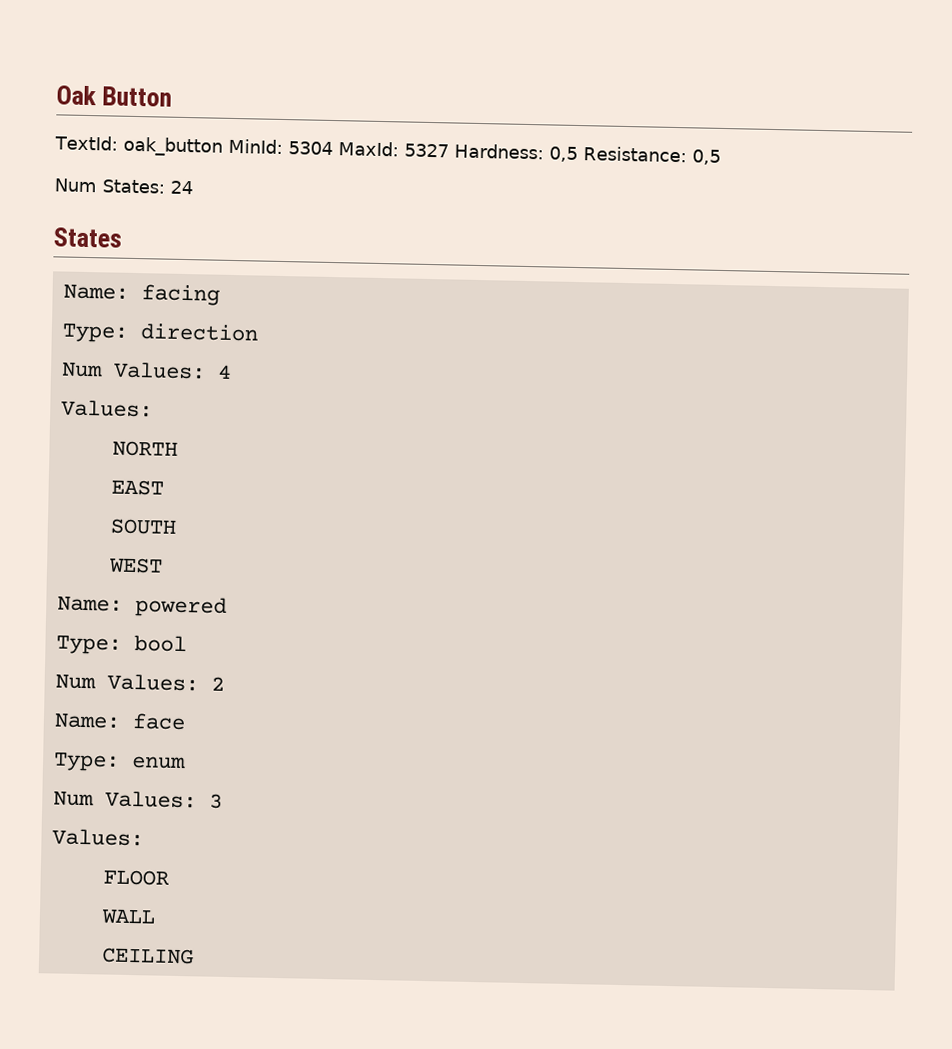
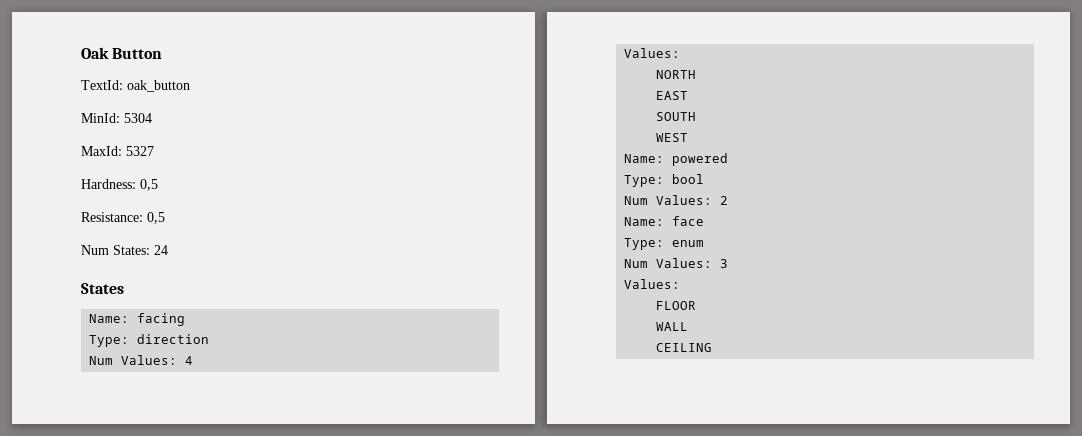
- TextId: oak_button MinId: 5304 MaxId: 5327 Hardness: 0,5 Resistance: 0,5
+ TextId: oak_button
+ MinId: 5304
+ MaxId: 5327
+ Hardness: 0,5
+ Resistance: 0,5

